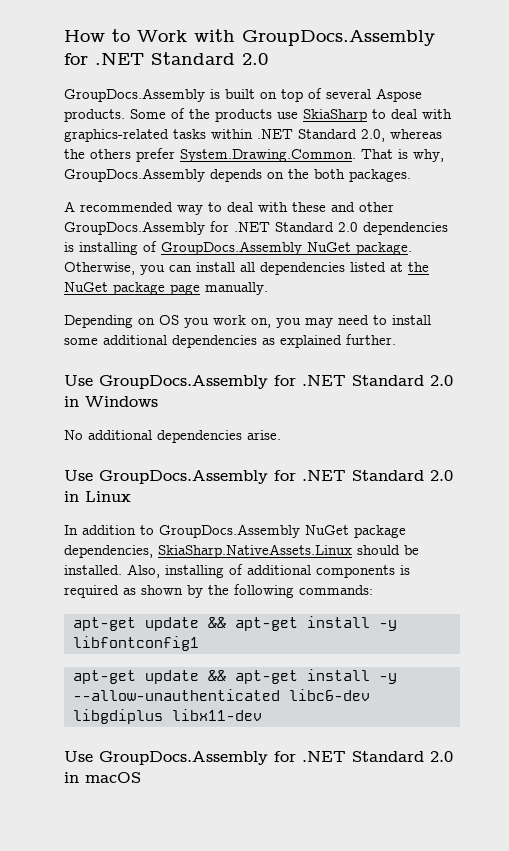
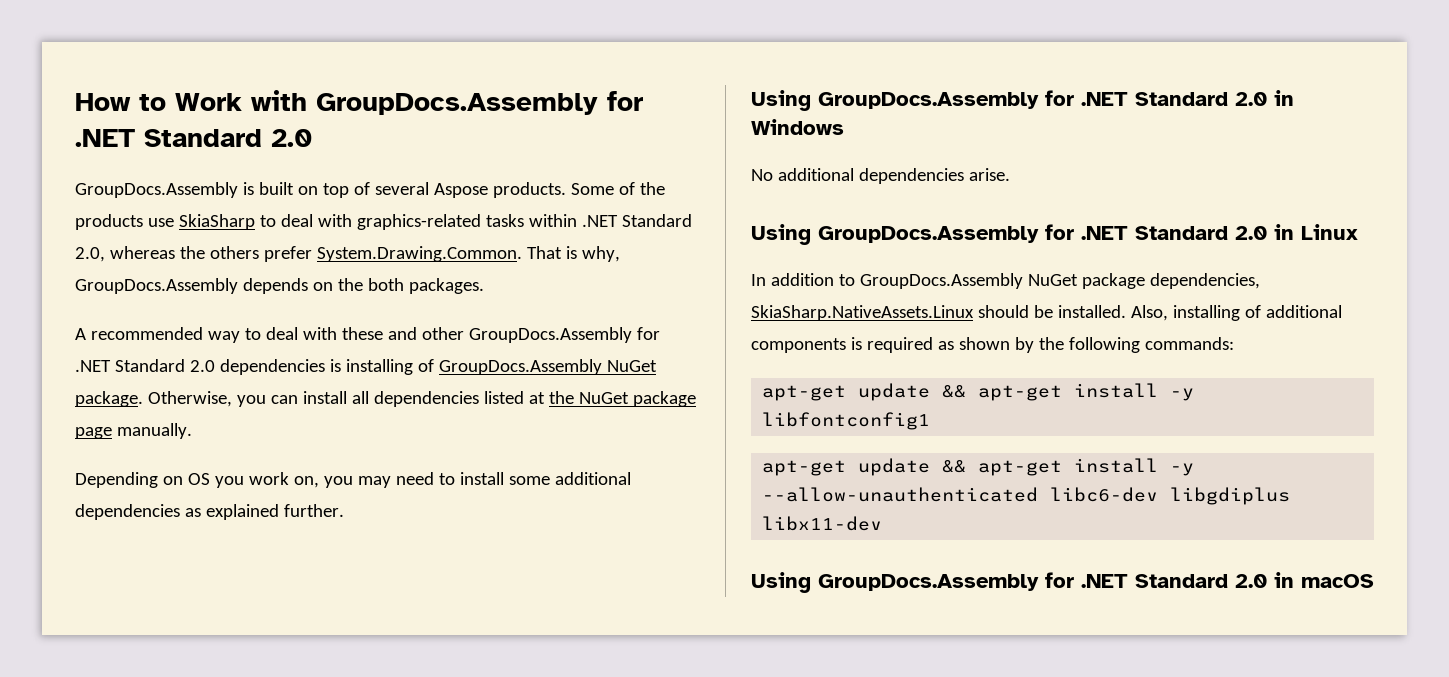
- Use GroupDocs.Assembly for .NET Standard 2.0 in Windows
+ Using GroupDocs.Assembly for .NET Standard 2.0 in Windows
- Use GroupDocs.Assembly for .NET Standard 2.0 in Linux
+ Using GroupDocs.Assembly for .NET Standard 2.0 in Linux
- Use GroupDocs.Assembly for .NET Standard 2.0 in macOS
+ Using GroupDocs.Assembly for .NET Standard 2.0 in macOS

